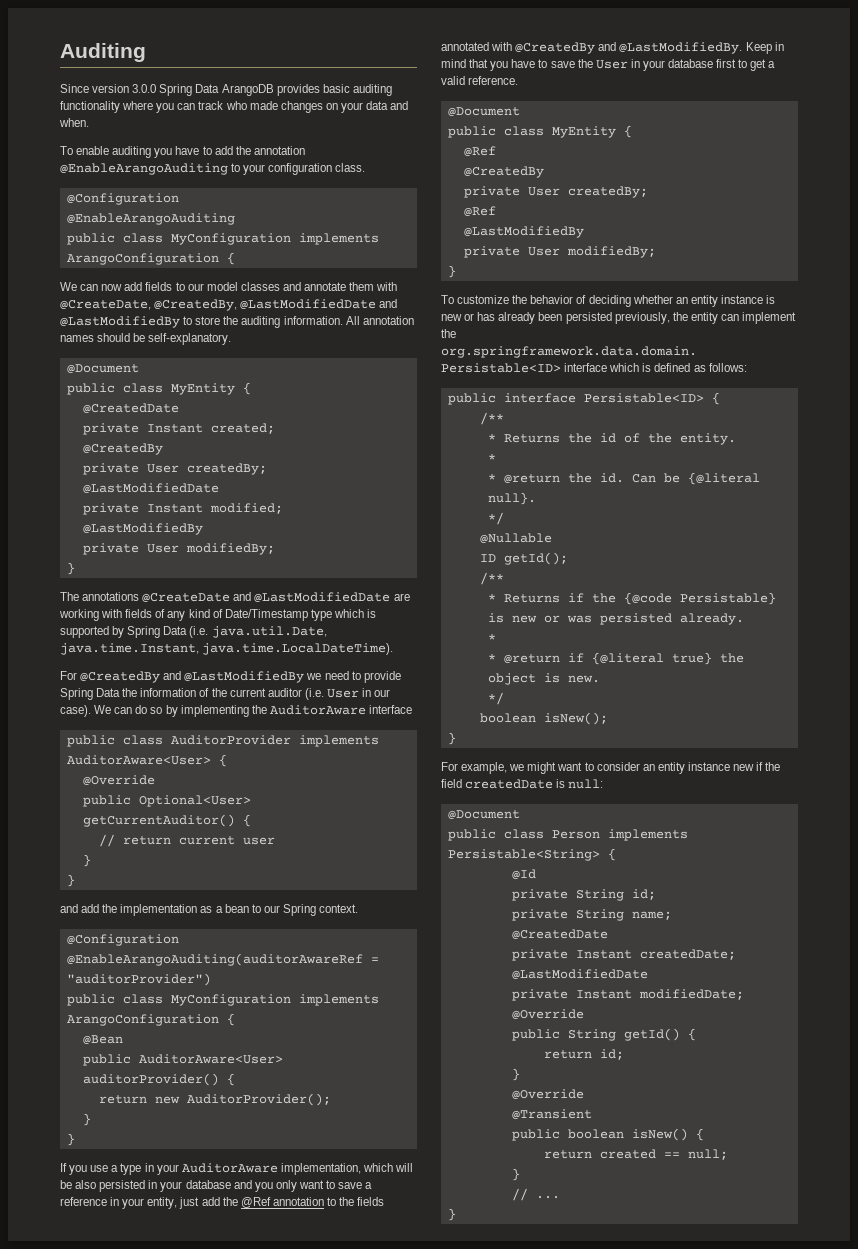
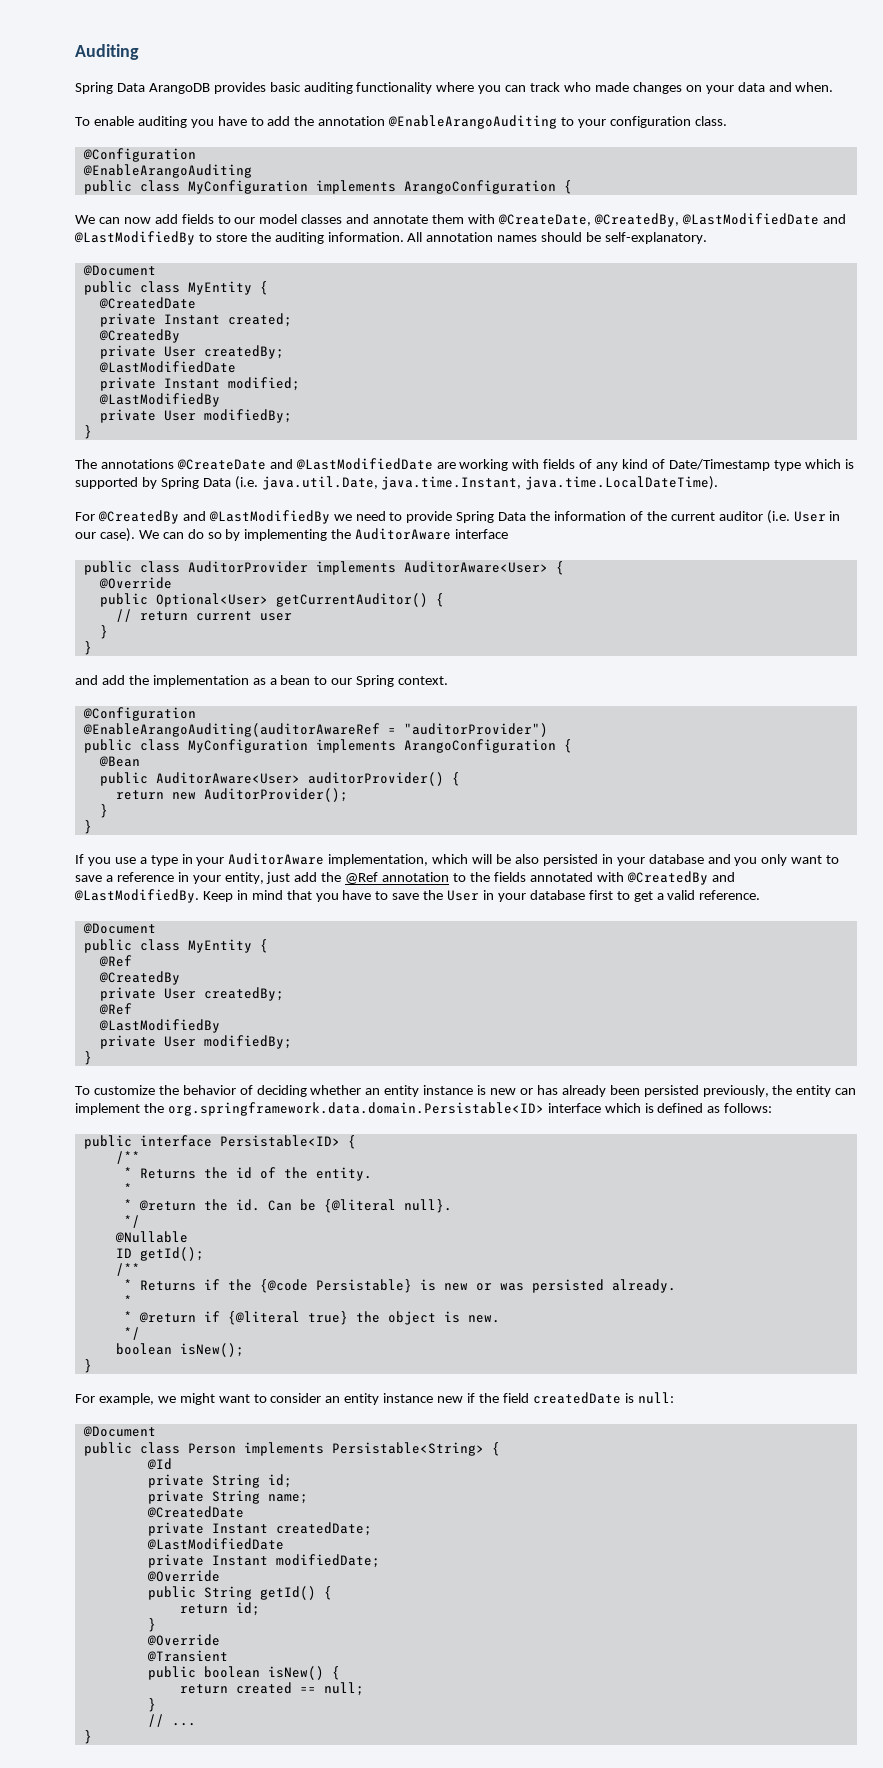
- Since version 3.0.0 Spring Data ArangoDB provides basic auditing functionality where you can track who made changes on your data and when.
+ Spring Data ArangoDB provides basic auditing functionality where you can track who made changes on your data and when.

